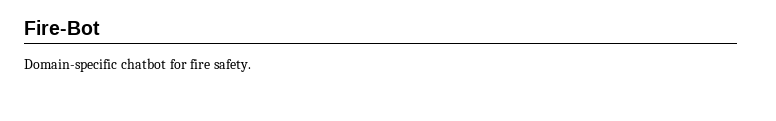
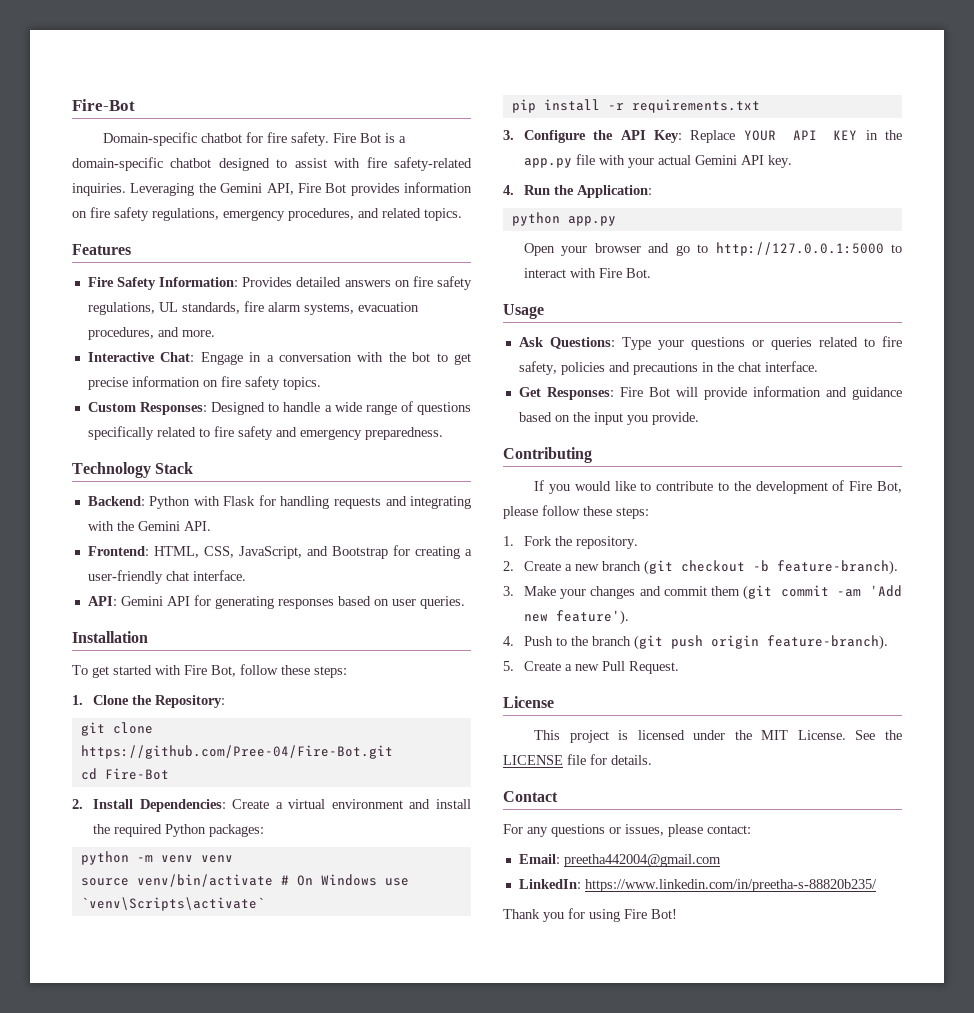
+ Fire Bot is a domain-specific chatbot designed to assist with fire safety-related inquiries. Leveraging the Gemini API, Fire Bot provides information on fire safety regulations, emergency procedures, and related topics.
+ Features
+ Fire Safety Information: Provides detailed answers on fire safety regulations, UL standards, fire alarm systems, evacuation procedures, and more.
+ Interactive Chat: Engage in a conversation with the bot to get precise information on fire safety topics.
+ Custom Responses: Designed to handle a wide range of questions specifically related to fire safety and emergency preparedness.
+ Technology Stack
+ Backend: Python with Flask for handling requests and integrating with the Gemini API.
+ Frontend: HTML, CSS, JavaScript, and Bootstrap for creating a user-friendly chat interface.
+ API: Gemini API for generating responses based on user queries.
+ Installation
+ To get started with Fire Bot, follow these steps:
+ 1. Clone the Repository:
+ git clone https://github.com/Pree-04/Fire-Bot.git
+ cd Fire-Bot
+ 2. Install Dependencies: Create a virtual environment and install the required Python packages:
+ python -m venv venv
+ source venv/bin/activate # On Windows use `venv\Scripts\activate`
+ pip install -r requirements.txt
+ 3. Configure the API Key: Replace YOUR API KEY in the app.py file with your actual Gemini API key.
+ 4. Run the Application:
+ python app.py
+ Open your browser and go to http://127.0.0.1:5000 to interact with Fire Bot.
+ Usage
+ Ask Questions: Type your questions or queries related to fire safety, policies and precautions in the chat interface.
+ Get Responses: Fire Bot will provide information and guidance based on the input you provide.
+ Contributing
+ If you would like to contribute to the development of Fire Bot, please follow these steps:
+ 1. Fork the repository.
+ 2. Create a new branch (git checkout -b feature-branch).
+ 3. Make your changes and commit them (git commit -am 'Add new feature').
+ 4. Push to the branch (git push origin feature-branch).
+ 5. Create a new Pull Request.
+ License
+ This project is licensed under the MIT License. See the LICENSE file for details.
+ Contact
+ For any questions or issues, please contact:
+ Email: preetha442004@gmail.com
+ LinkedIn: https://www.linkedin.com/in/preetha-s-88820b235/
+ Thank you for using Fire Bot!

